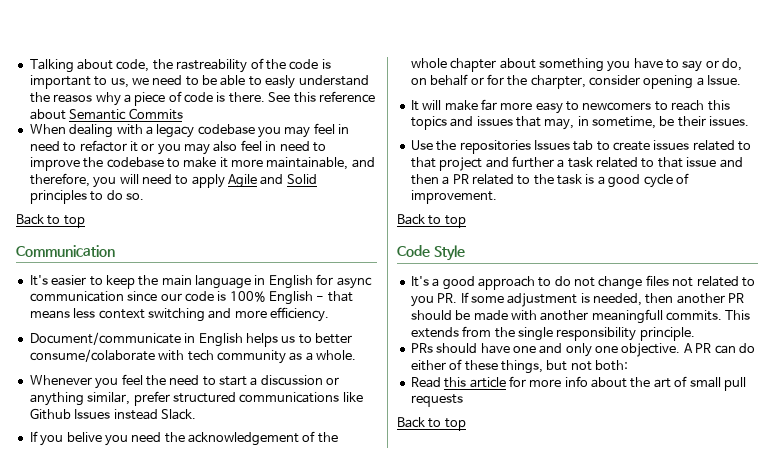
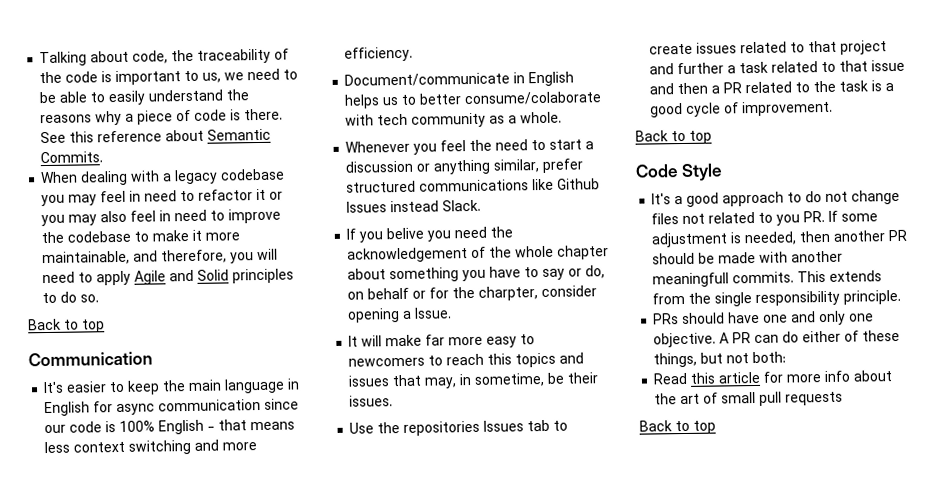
- Talking about code, the rastreability of the code is important to us, we need to be able to easly understand the reasos why a piece of code is there.
+ Talking about code, the traceability of the code is important to us, we need to be able to easily understand the reasons why a piece of code is there.
- See this reference about Semantic Commits
+ See this reference about Semantic Commits.

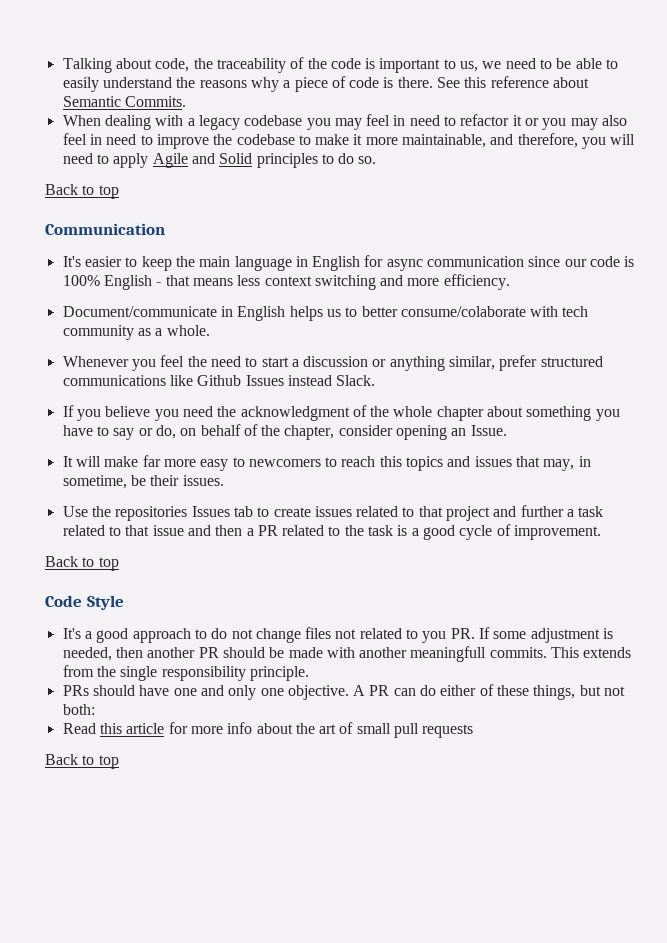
- If you belive you need the acknowledgement of the whole chapter about something you have to say or do, on behalf or for the charpter, consider opening a Issue.
+ If you believe you need the acknowledgment of the whole chapter about something you have to say or do, on behalf of the chapter, consider opening an Issue.

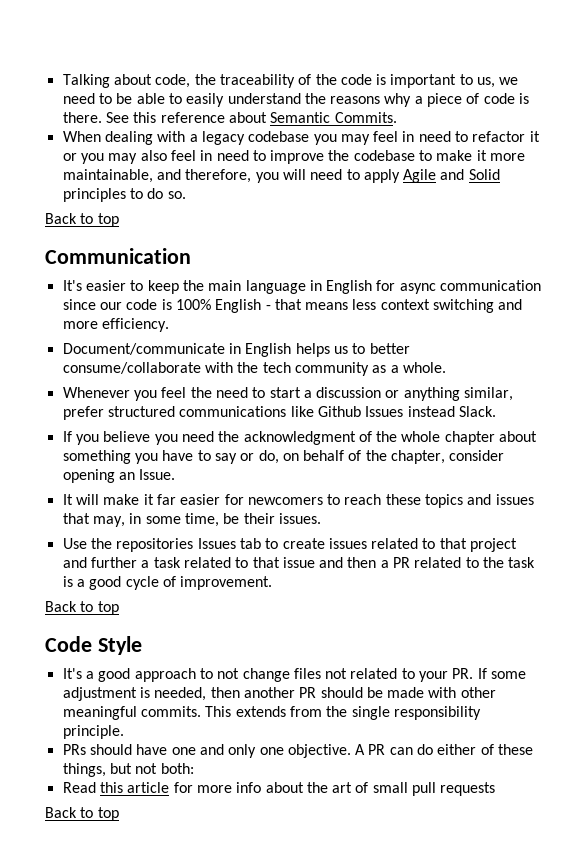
- Document/communicate in English helps us to better consume/colaborate with tech community as a whole.
+ Document/communicate in English helps us to better consume/collaborate with the tech community as a whole.
- It will make far more easy to newcomers to reach this topics and issues that may, in sometime, be their issues.
+ It will make it far easier for newcomers to reach these topics and issues that may, in some time, be their issues.
- It's a good approach to do not change files not related to you PR. If some adjustment is needed, then another PR should be made with another meaningfull commits.
+ It's a good approach to not change files not related to your PR. If some adjustment is needed, then another PR should be made with other meaningful commits.

